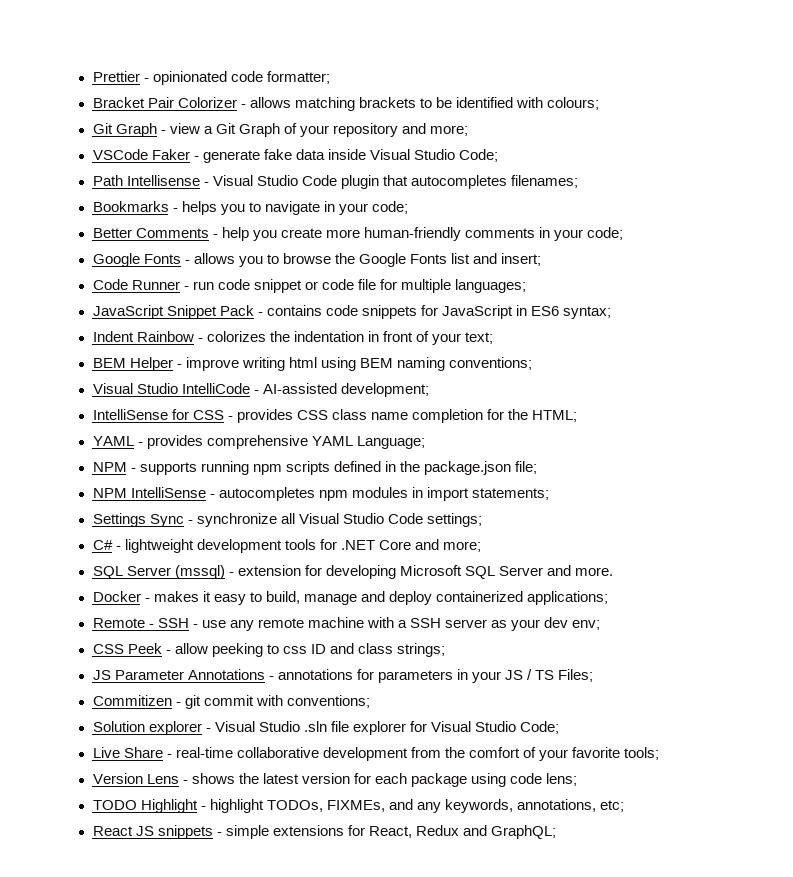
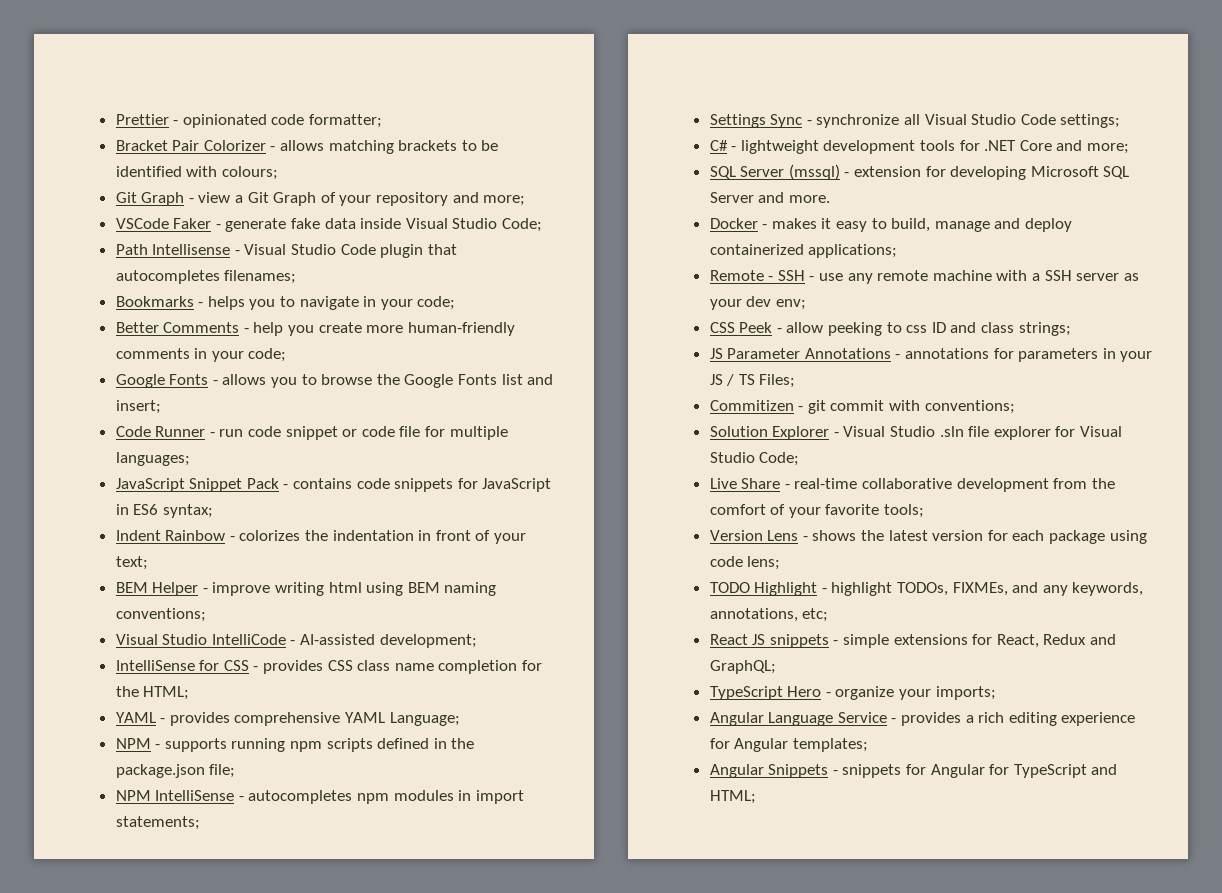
- Solution explorer - Visual Studio .sln file explorer for Visual Studio Code;
+ Solution Explorer - Visual Studio .sln file explorer for Visual Studio Code;
+ TypeScript Hero - organize your imports;
+ Angular Language Service - provides a rich editing experience for Angular templates;
+ Angular Snippets - snippets for Angular for TypeScript and HTML;

